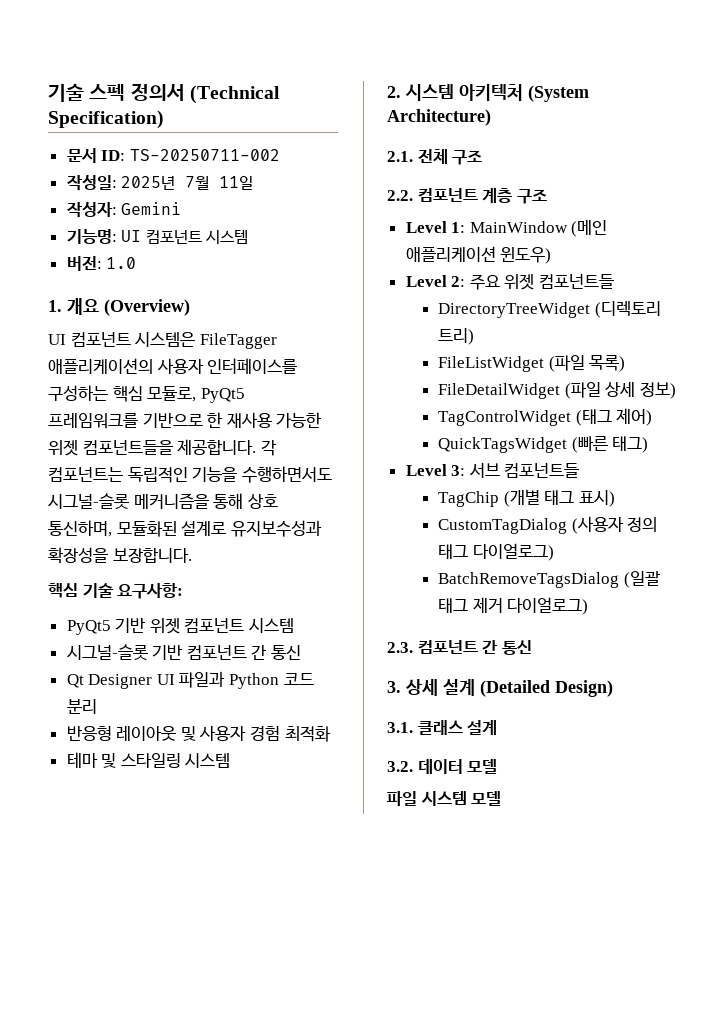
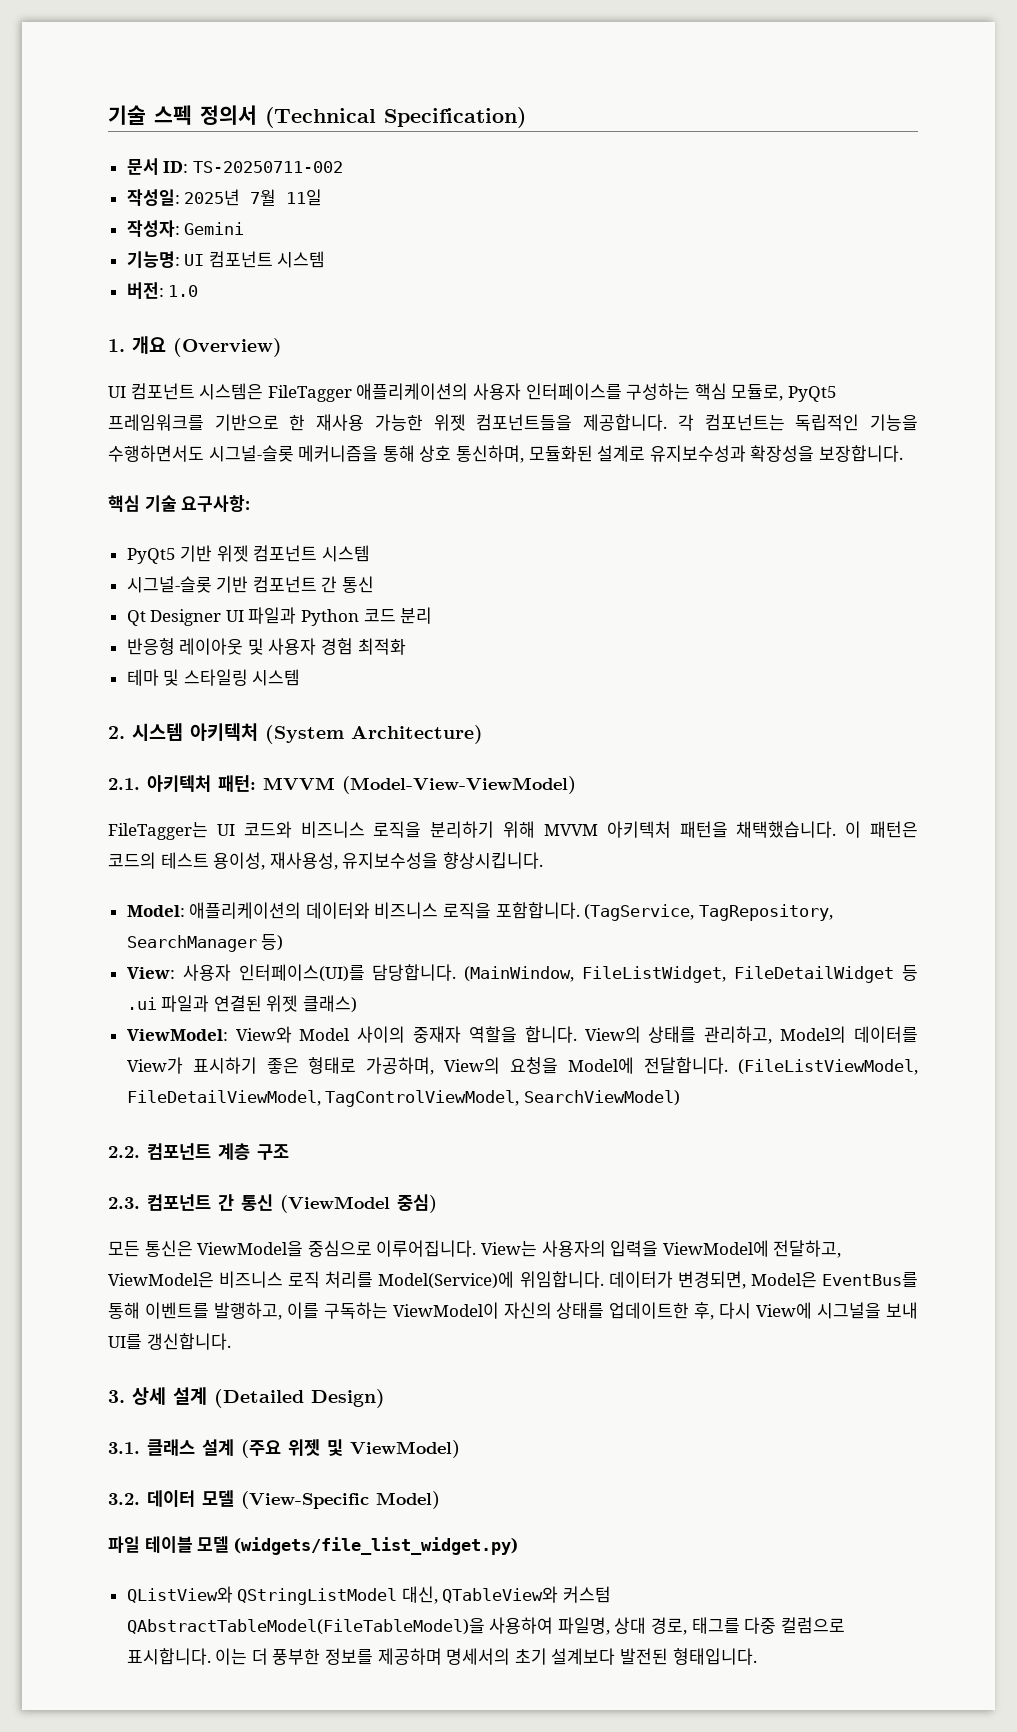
- 2.1. 전체 구조
+ 2.1. 아키텍처 패턴: MVVM (Model-View-ViewModel)
+ FileTagger는 UI 코드와 비즈니스 로직을 분리하기 위해 MVVM 아키텍처 패턴을 채택했습니다. 이 패턴은 코드의 테스트 용이성, 재사용성, 유지보수성을 향상시킵니다.
+ Model: 애플리케이션의 데이터와 비즈니스 로직을 포함합니다. (TagService, TagRepository, SearchManager 등)
+ View: 사용자 인터페이스(UI)를 담당합니다. (MainWindow, FileListWidget, FileDetailWidget 등 .ui 파일과 연결된 위젯 클래스)
+ ViewModel: View와 Model 사이의 중재자 역할을 합니다. View의 상태를 관리하고, Model의 데이터를 View가 표시하기 좋은 형태로 가공하며, View의 요청을 Model에 전달합니다. (FileListViewModel, FileDetailViewModel, TagControlViewModel, SearchViewModel)
  2.2. 컴포넌트 계층 구조
- Level 1: MainWindow (메인 애플리케이션 윈도우)
- Level 2: 주요 위젯 컴포넌트들
- DirectoryTreeWidget (디렉토리 트리)
- FileListWidget (파일 목록)
- FileDetailWidget (파일 상세 정보)
- TagControlWidget (태그 제어)
- QuickTagsWidget (빠른 태그)
- Level 3: 서브 컴포넌트들
- TagChip (개별 태그 표시)
- CustomTagDialog (사용자 정의 태그 다이얼로그)
- BatchRemoveTagsDialog (일괄 태그 제거 다이얼로그)
- 2.3. 컴포넌트 간 통신
+ 2.3. 컴포넌트 간 통신 (ViewModel 중심)
+ 모든 통신은 ViewModel을 중심으로 이루어집니다. View는 사용자의 입력을 ViewModel에 전달하고, ViewModel은 비즈니스 로직 처리를 Model(Service)에 위임합니다. 데이터가 변경되면, Model은 EventBus를 통해 이벤트를 발행하고, 이를 구독하는 ViewModel이 자신의 상태를 업데이트한 후, 다시 View에 시그널을 보내 UI를 갱신합니다.
- 3.1. 클래스 설계
+ 3.1. 클래스 설계 (주요 위젯 및 ViewModel)
- 3.2. 데이터 모델
+ 3.2. 데이터 모델 (View-Specific Model)
- 파일 시스템 모델
+ 파일 테이블 모델 (widgets/file_list_widget.py)
+ QListView와 QStringListModel 대신, QTableView와 커스텀 QAbstractTableModel(FileTableModel)을 사용하여 파일명, 상대 경로, 태그를 다중 컬럼으로 표시합니다. 이는 더 풍부한 정보를 제공하며 명세서의 초기 설계보다 발전된 형태입니다.

